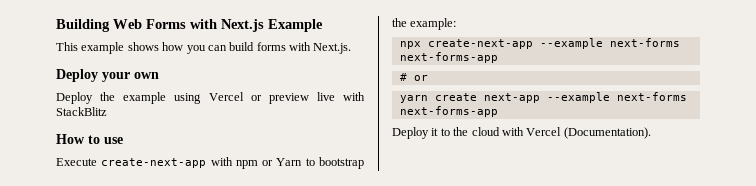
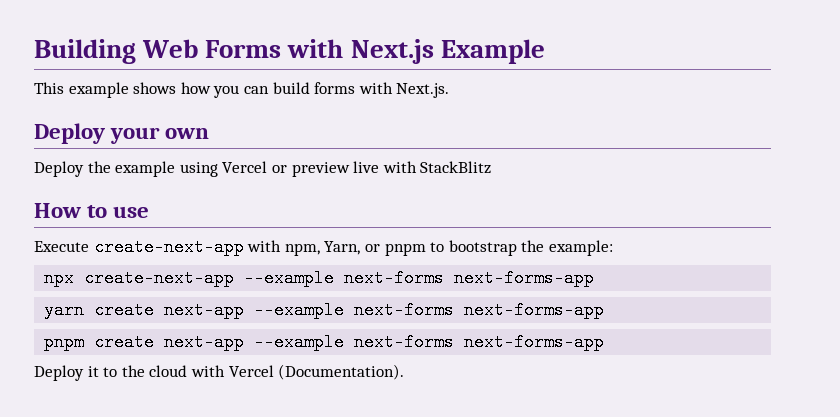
- Execute create-next-app with npm or Yarn to bootstrap the example:
+ Execute create-next-app with npm, Yarn, or pnpm to bootstrap the example:
- # or
  yarn create next-app --example next-forms next-forms-app
+ pnpm create next-app --example next-forms next-forms-app

